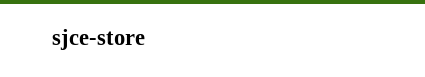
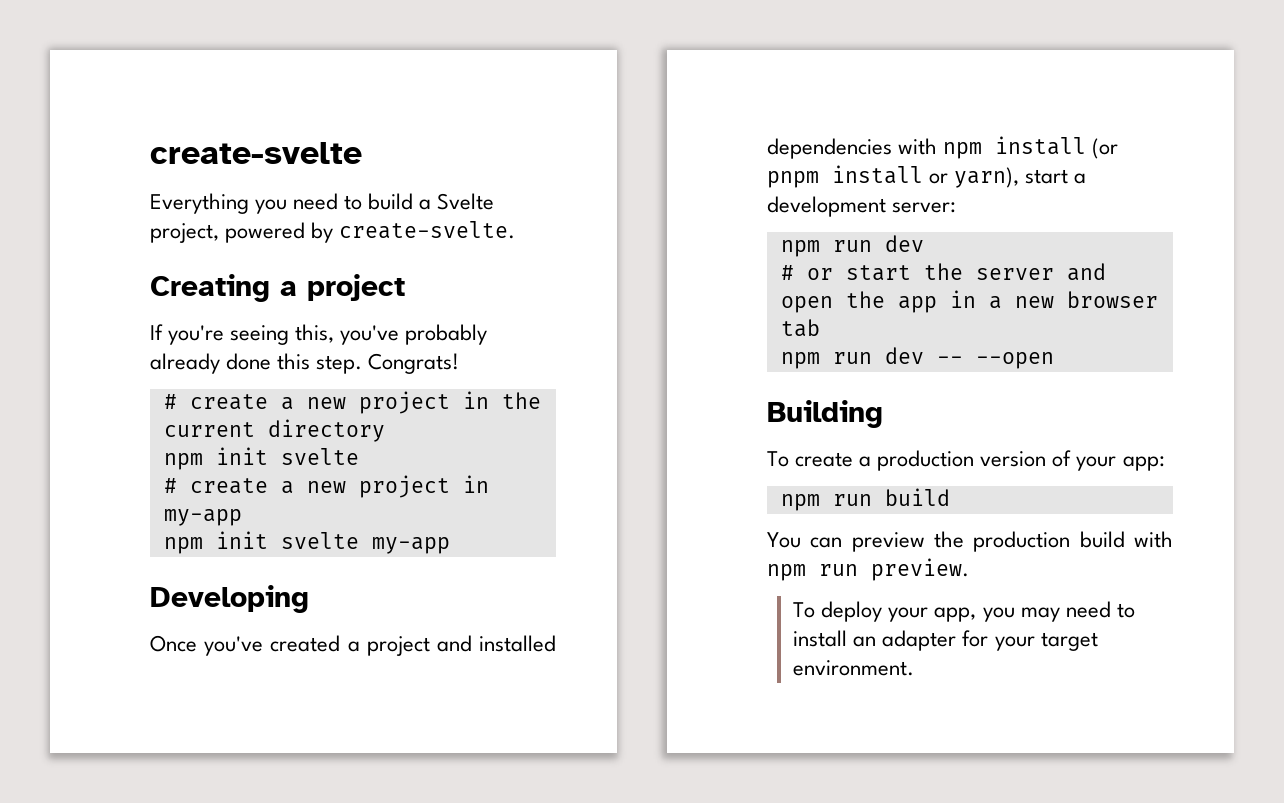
- sjce-store
+ create-svelte
+ Everything you need to build a Svelte project, powered by create-svelte.
+ Creating a project
+ If you're seeing this, you've probably already done this step. Congrats!
+ # create a new project in the current directory
+ npm init svelte
+ # create a new project in my-app
+ npm init svelte my-app
+ Developing
+ Once you've created a project and installed dependencies with npm install (or pnpm install or yarn), start a development server:
+ npm run dev
+ # or start the server and open the app in a new browser tab
+ npm run dev -- --open
+ Building
+ To create a production version of your app:
+ npm run build
+ You can preview the production build with npm run preview.
+ To deploy your app, you may need to install an adapter for your target environment.

